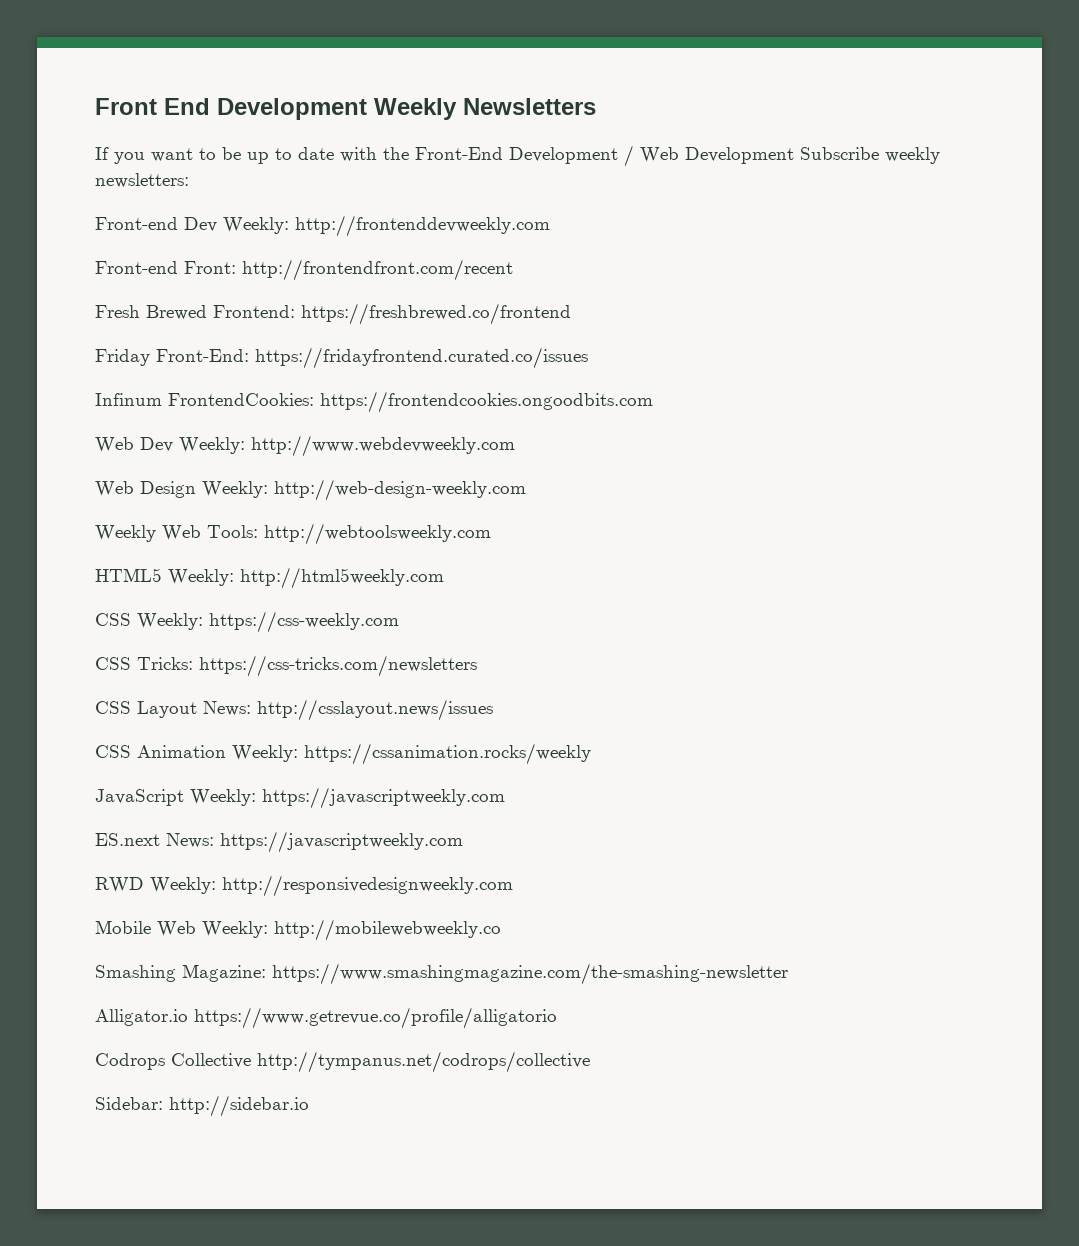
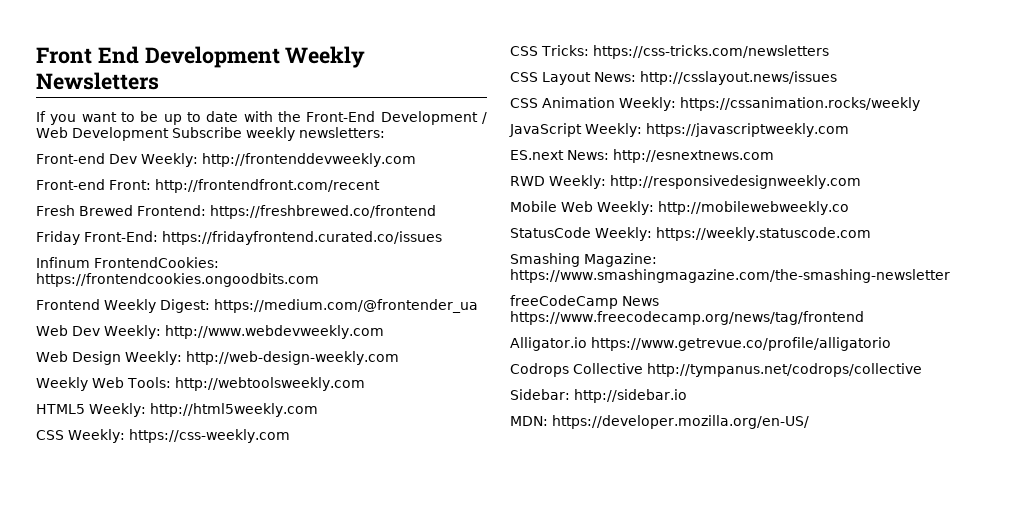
+ Frontend Weekly Digest: https://medium.com/@frontender_ua
- ES.next News: https://javascriptweekly.com
+ ES.next News: http://esnextnews.com
+ StatusCode Weekly: https://weekly.statuscode.com
+ freeCodeCamp News https://www.freecodecamp.org/news/tag/frontend
+ MDN: https://developer.mozilla.org/en-US/

